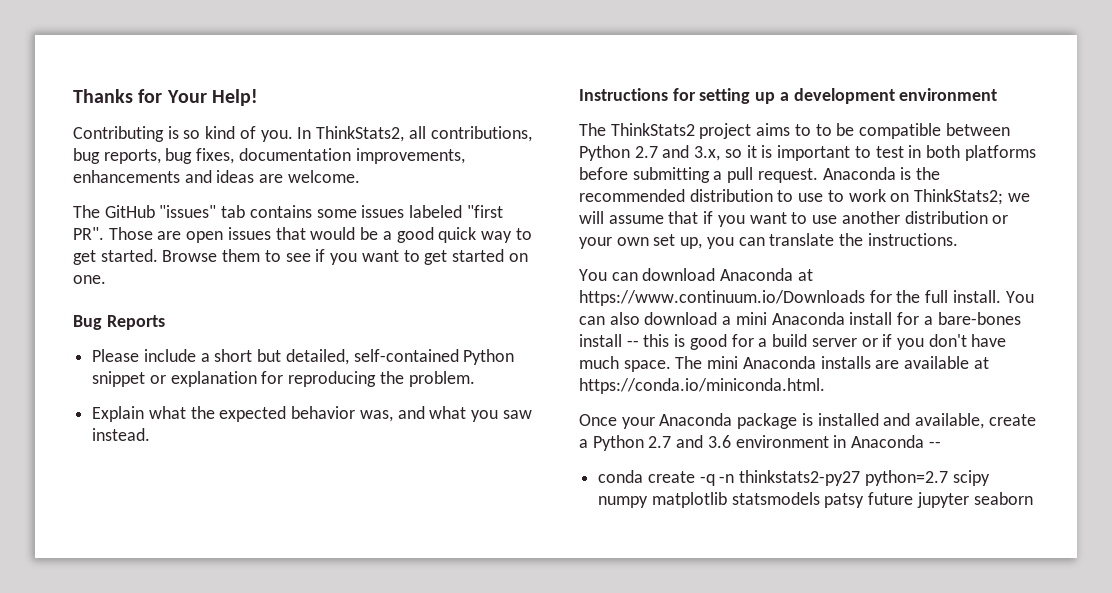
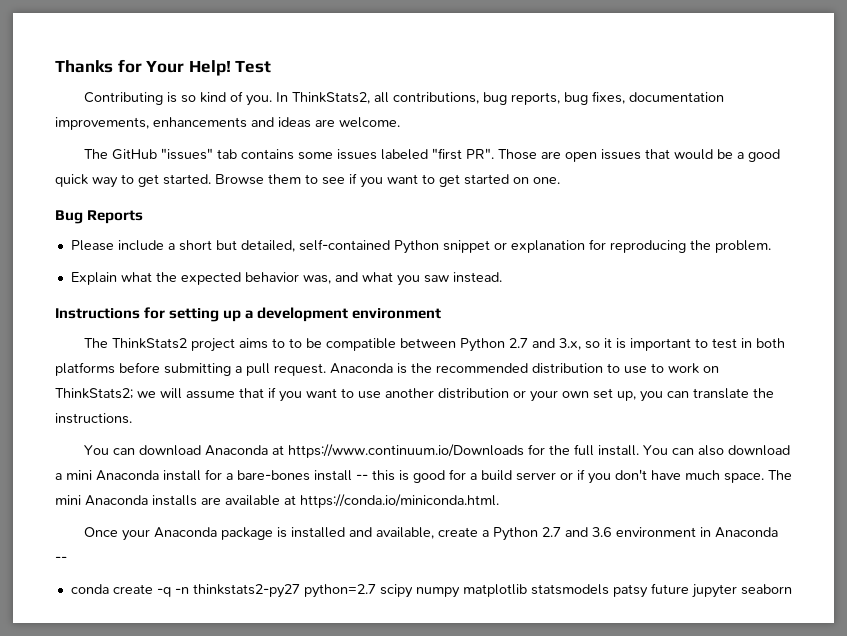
+ Test

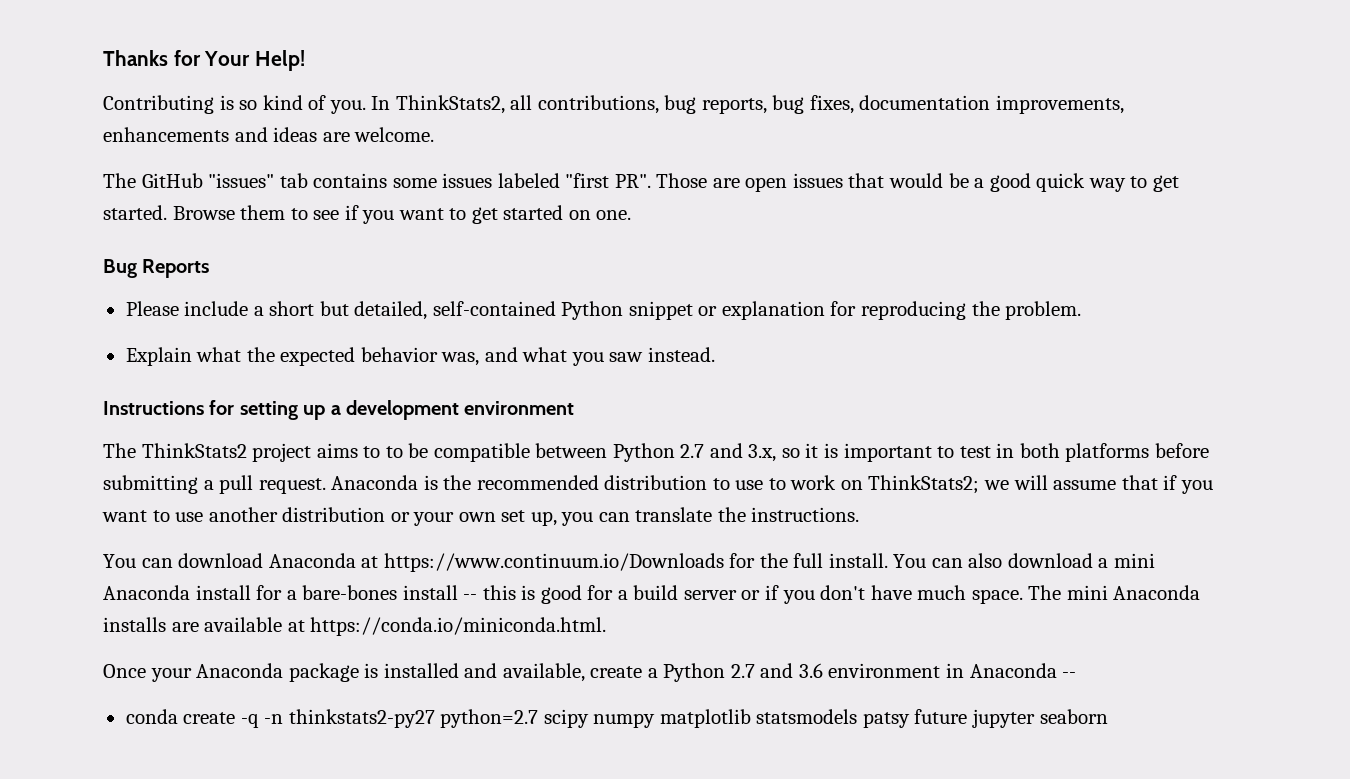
- Test

